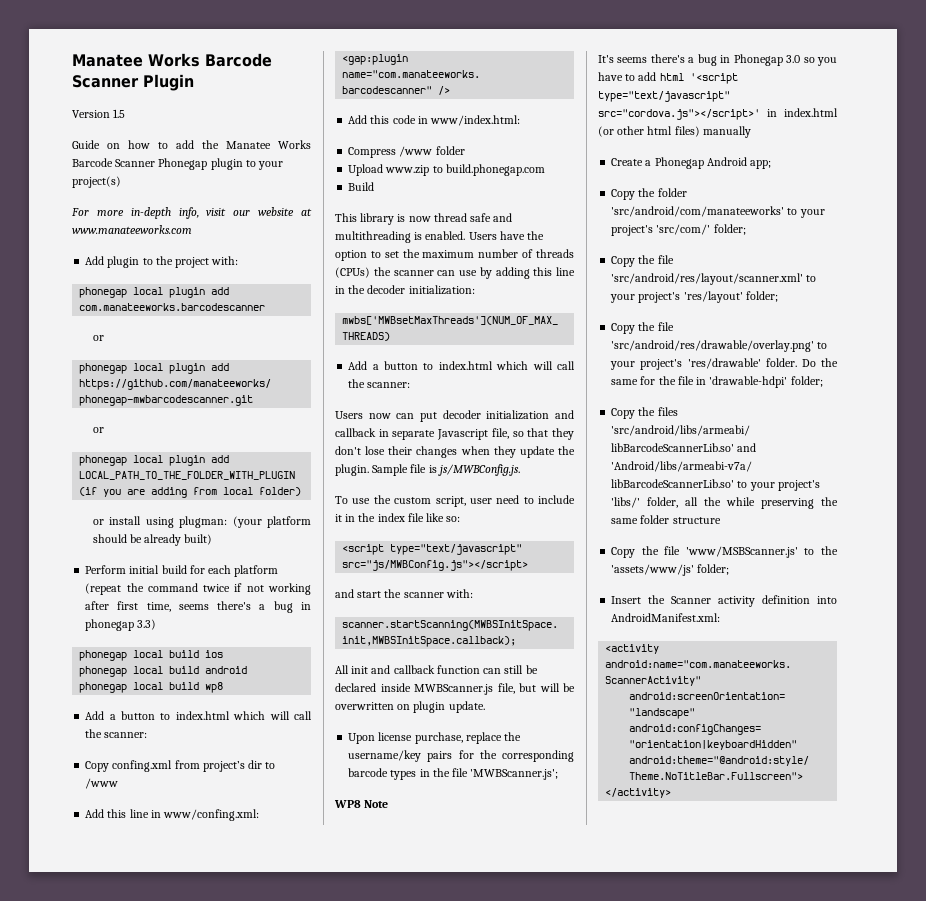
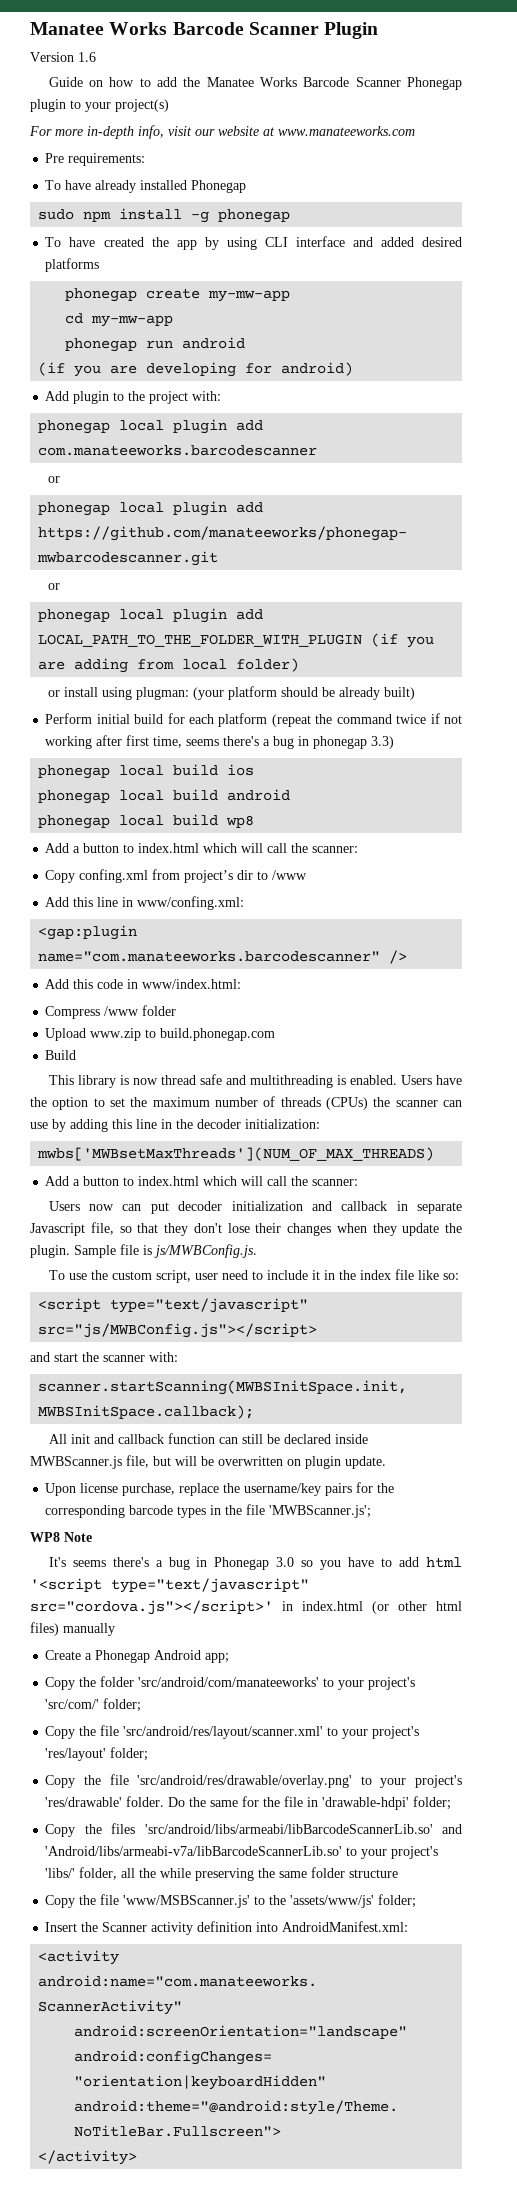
- Version 1.5
+ Version 1.6
+ Pre requirements:
+ To have already installed Phonegap
+ sudo npm install -g phonegap
+ To have created the app by using CLI interface and added desired platforms
+ phonegap create my-mw-app
+ cd my-mw-app
+ phonegap run android
+ (if you are developing for android)

